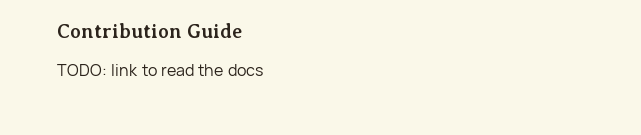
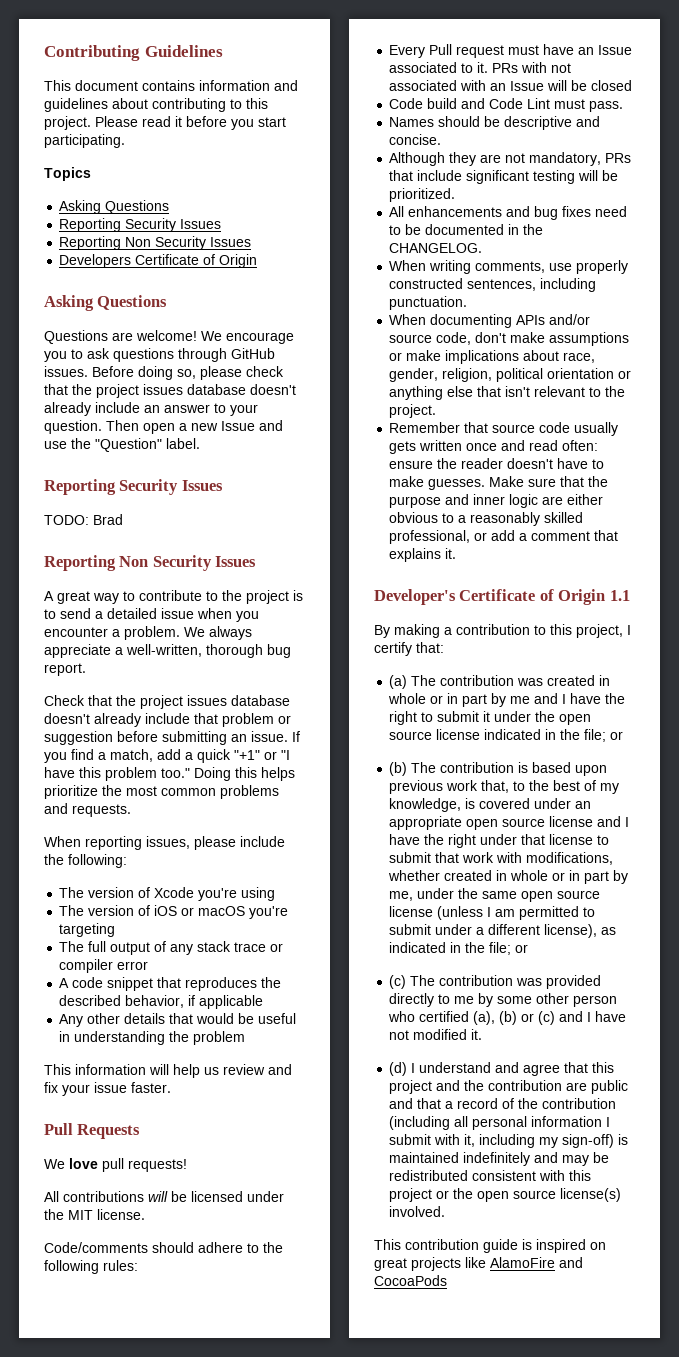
- Contribution Guide
- TODO: link to read the docs
+ Contributing Guidelines
+ This document contains information and guidelines about contributing to this project. Please read it before you start participating.
+ Topics
+ Asking Questions
+ Reporting Security Issues
+ Reporting Non Security Issues
+ Developers Certificate of Origin
+ Asking Questions
+ Questions are welcome! We encourage you to ask questions through GitHub issues. Before doing so, please check that the project issues database doesn't already include an answer to your question. Then open a new Issue and use the "Question" label.
+ Reporting Security Issues
+ TODO: Brad
+ Reporting Non Security Issues
+ A great way to contribute to the project is to send a detailed issue when you encounter a problem. We always appreciate a well-written, thorough bug report.
+ Check that the project issues database doesn't already include that problem or suggestion before submitting an issue. If you find a match, add a quick "+1" or "I have this problem too." Doing this helps prioritize the most common problems and requests.
+ When reporting issues, please include the following:
+ The version of Xcode you're using
+ The version of iOS or macOS you're targeting
+ The full output of any stack trace or compiler error
+ A code snippet that reproduces the described behavior, if applicable
+ Any other details that would be useful in understanding the problem
+ This information will help us review and fix your issue faster.
+ Pull Requests
+ We love pull requests!
+ All contributions will be licensed under the MIT license.
+ Code/comments should adhere to the following rules:
+ Every Pull request must have an Issue associated to it. PRs with not associated with an Issue will be closed
+ Code build and Code Lint must pass.
+ Names should be descriptive and concise.
+ Although they are not mandatory, PRs that include significant testing will be prioritized.
+ All enhancements and bug fixes need to be documented in the CHANGELOG.
+ When writing comments, use properly constructed sentences, including punctuation.
+ When documenting APIs and/or source code, don't make assumptions or make implications about race, gender, religion, political orientation or anything else that isn't relevant to the project.
+ Remember that source code usually gets written once and read often: ensure the reader doesn't have to make guesses. Make sure that the purpose and inner logic are either obvious to a reasonably skilled professional, or add a comment that explains it.
+ Developer's Certificate of Origin 1.1
+ By making a contribution to this project, I certify that:
+ (a) The contribution was created in whole or in part by me and I have the right to submit it under the open source license indicated in the file; or
+ (b) The contribution is based upon previous work that, to the best of my knowledge, is covered under an appropriate open source license and I have the right under that license to submit that work with modifications, whether created in whole or in part by me, under the same open source license (unless I am permitted to submit under a different license), as indicated in the file; or
+ (c) The contribution was provided directly to me by some other person who certified (a), (b) or (c) and I have not modified it.
+ (d) I understand and agree that this project and the contribution are public and that a record of the contribution (including all personal information I submit with it, including my sign-off) is maintained indefinitely and may be redistributed consistent with this project or the open source license(s) involved.
+ This contribution guide is inspired on great projects like AlamoFire and CocoaPods

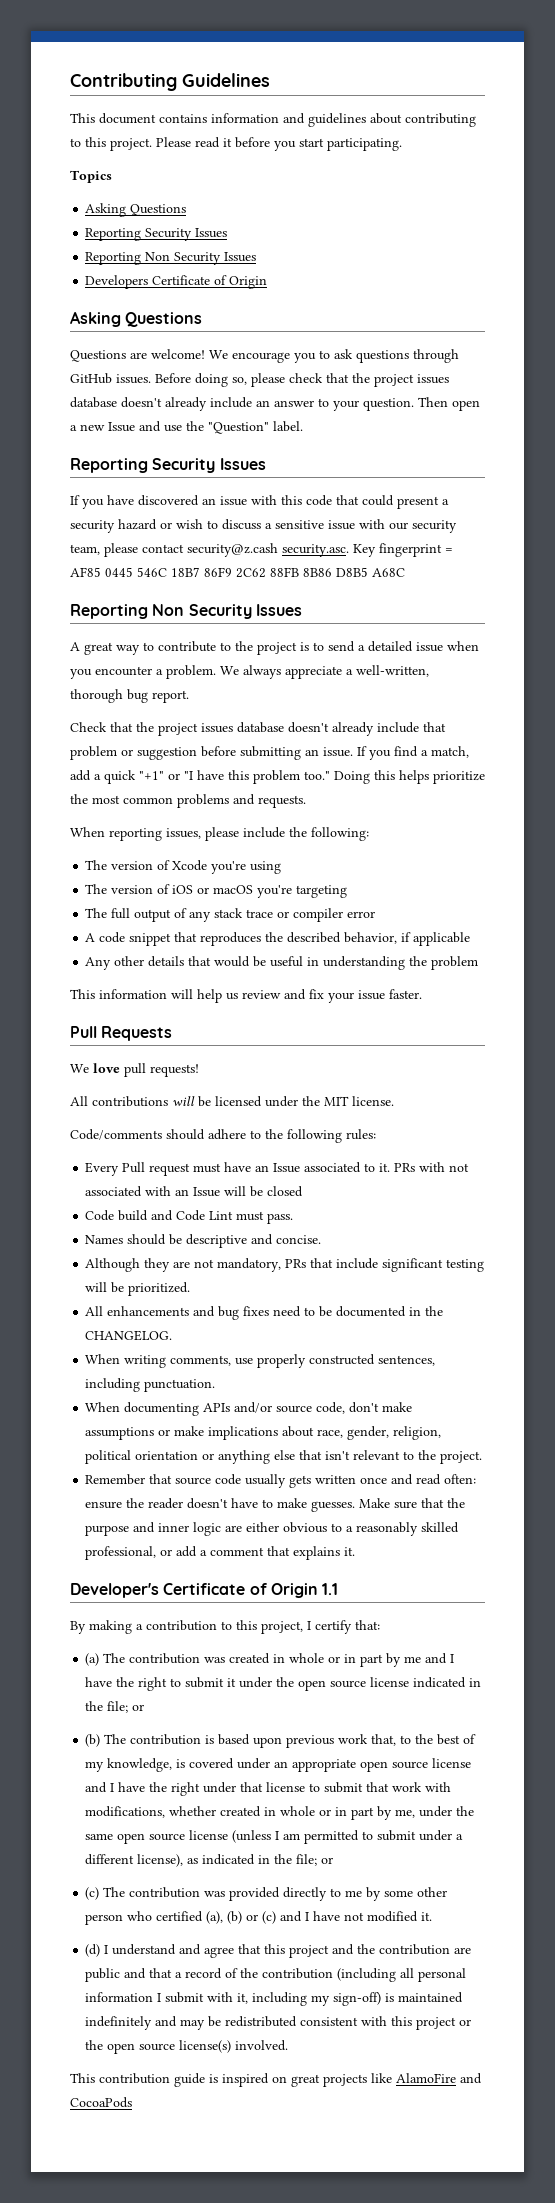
- TODO: Brad
+ If you have discovered an issue with this code that could present a security hazard or wish to discuss a sensitive issue with our security team, please contact security@z.cash security.asc. Key fingerprint = AF85 0445 546C 18B7 86F9 2C62 88FB 8B86 D8B5 A68C

